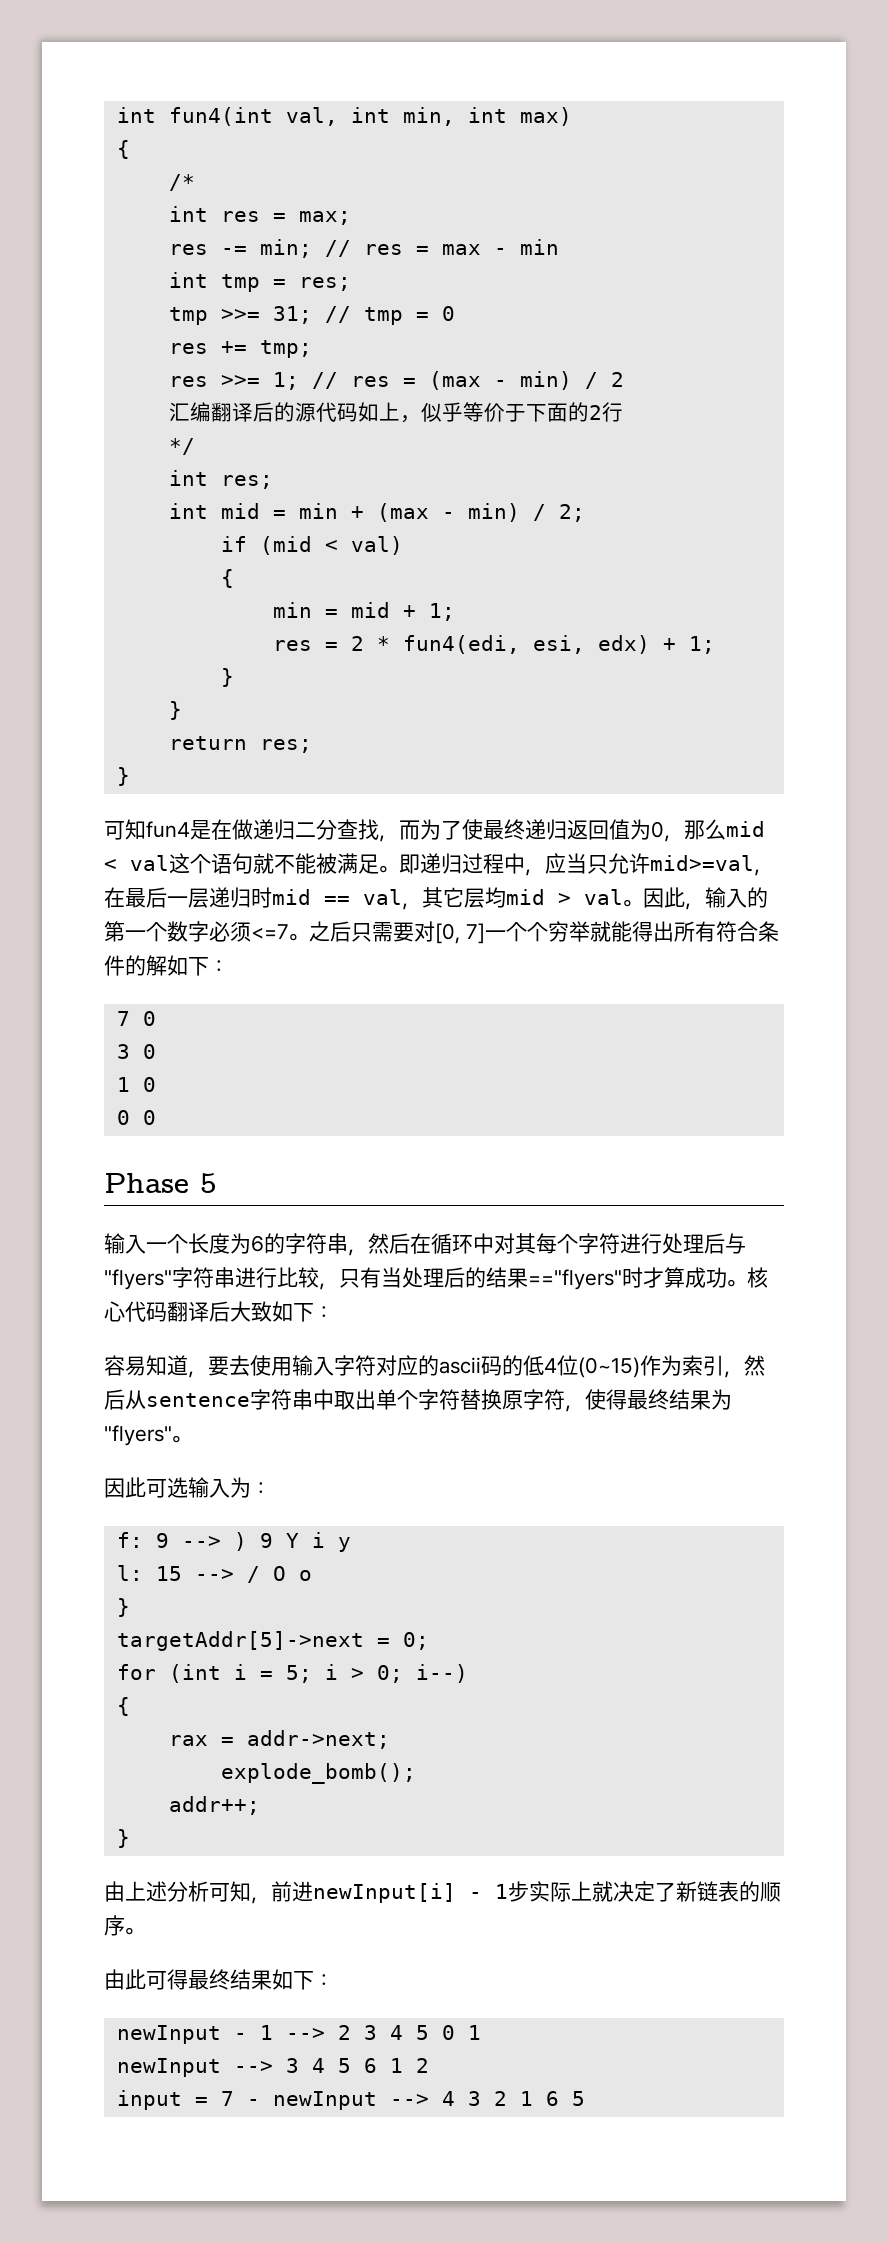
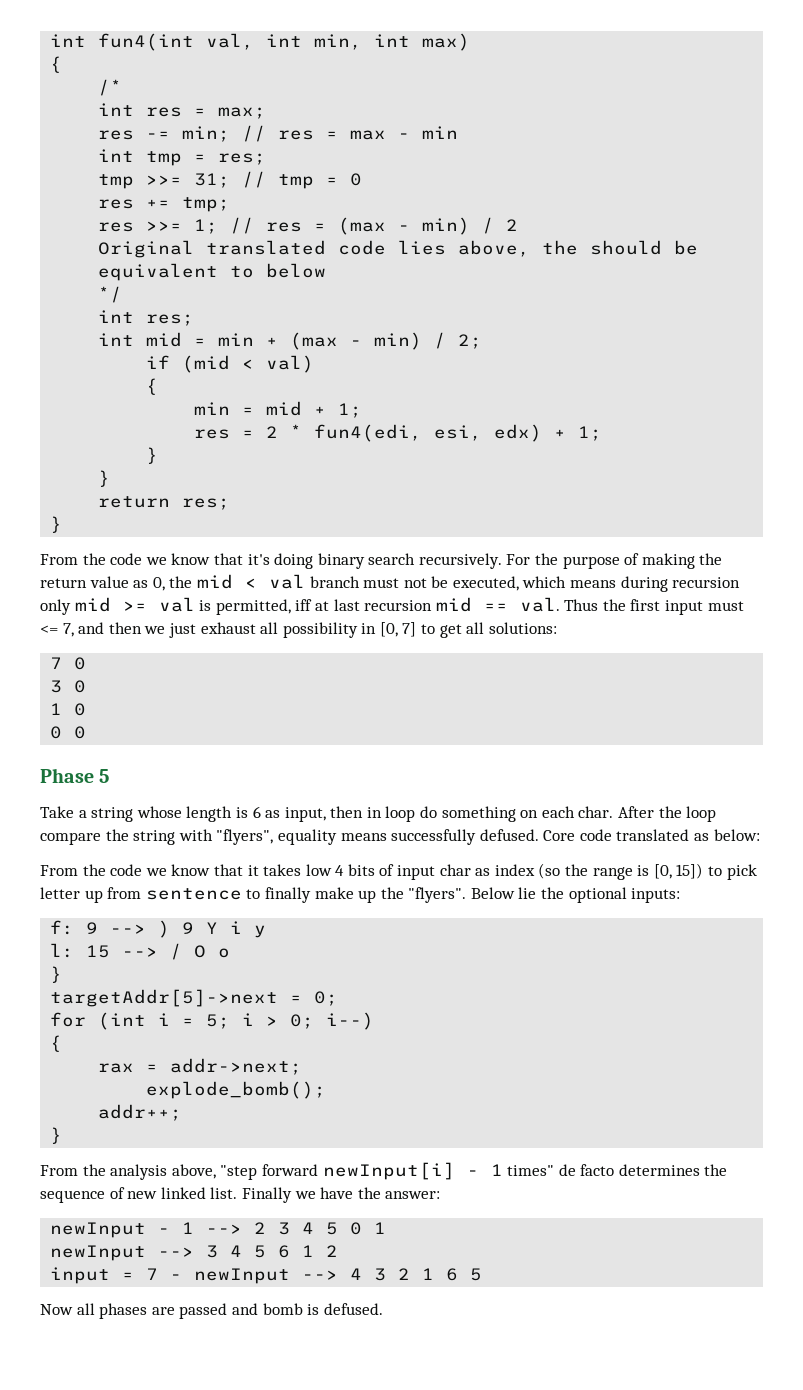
- 汇编翻译后的源代码如上，似乎等价于下面的2行
+ Original translated code lies above, the should be equivalent to below
- 可知fun4是在做递归二分查找，而为了使最终递归返回值为0，那么mid < val这个语句就不能被满足。即递归过程中，应当只允许mid>=val，在最后一层递归时mid == val，其它层均mid > val。因此，输入的第一个数字必须<=7。之后只需要对[0, 7]一个个穷举就能得出所有符合条件的解如下：
+ From the code we know that it's doing binary search recursively. For the purpose of making the return value as 0, the mid < val branch must not be executed, which means during recursion only mid >= val is permitted, iff at last recursion mid == val. Thus the first input must <= 7, and then we just exhaust all possibility in [0, 7] to get all solutions:
- 输入一个长度为6的字符串，然后在循环中对其每个字符进行处理后与"flyers"字符串进行比较，只有当处理后的结果=="flyers"时才算成功。核心代码翻译后大致如下：
- 容易知道，要去使用输入字符对应的ascii码的低4位(0~15)作为索引，然后从sentence字符串中取出单个字符替换原字符，使得最终结果为"flyers"。
- 因此可选输入为：
+ Take a string whose length is 6 as input, then in loop do something on each char. After the loop compare the string with "flyers", equality means successfully defused. Core code translated as below:
+ From the code we know that it takes low 4 bits of input char as index (so the range is [0, 15]) to pick letter up from sentence to finally make up the "flyers". Below lie the optional inputs:
- 由上述分析可知，前进newInput[i] - 1步实际上就决定了新链表的顺序。
- 由此可得最终结果如下：
+ From the analysis above, "step forward newInput[i] - 1 times" de facto determines the sequence of new linked list. Finally we have the answer:
+ Now all phases are passed and bomb is defused.

